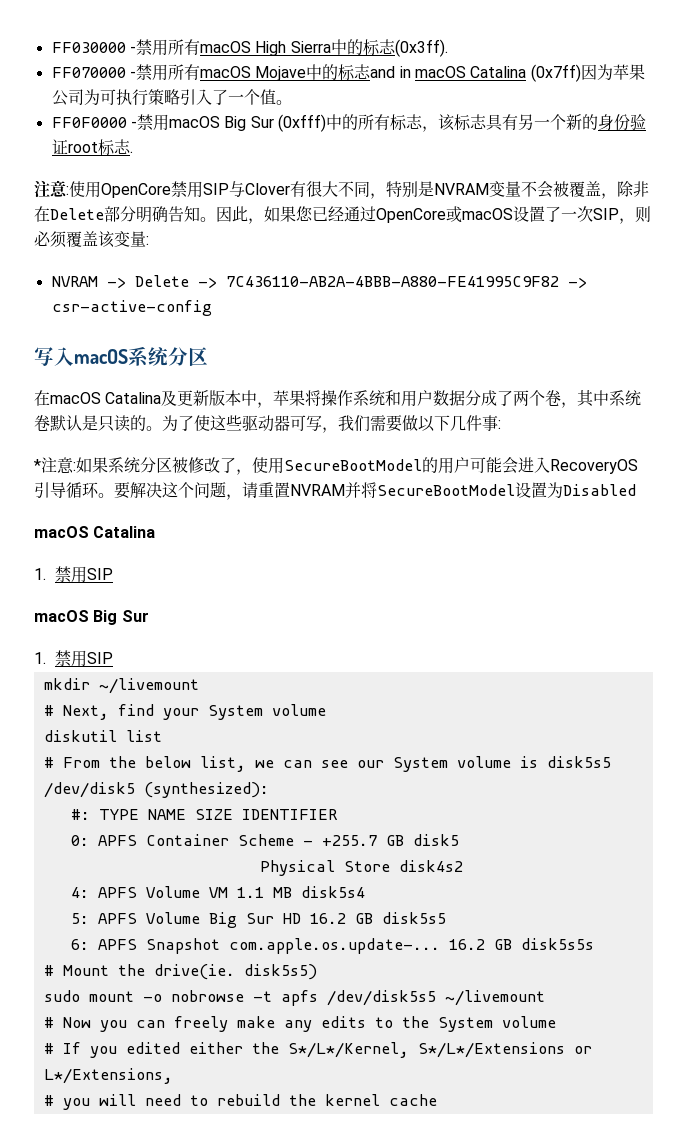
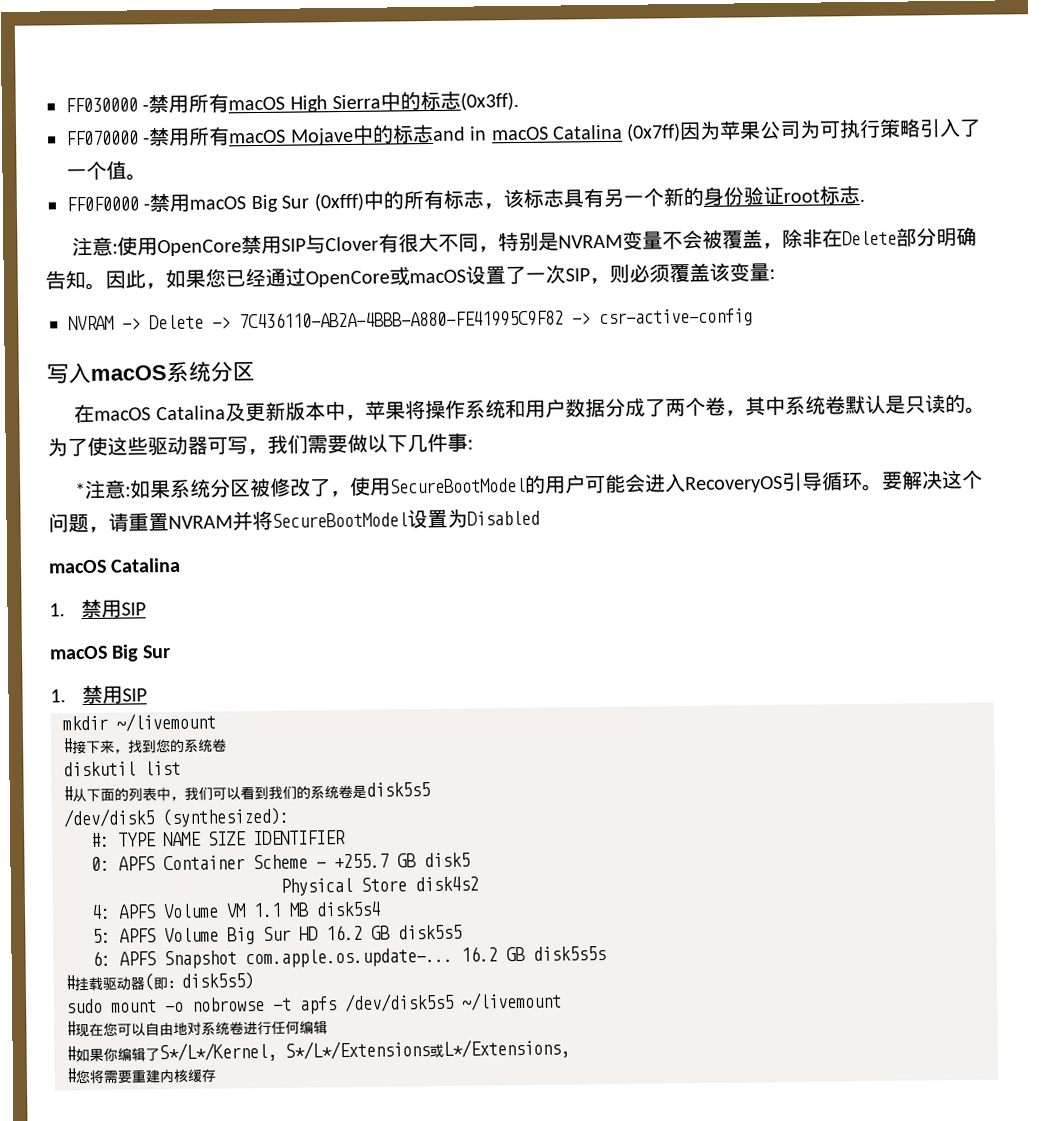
- # Next, find your System volume
+ #接下来，找到您的系统卷
  diskutil list
- # From the below list, we can see our System volume is disk5s5
+ #从下面的列表中，我们可以看到我们的系统卷是disk5s5
- # Mount the drive(ie. disk5s5)
+ #挂载驱动器(即：disk5s5)
- # Now you can freely make any edits to the System volume
- # If you edited either the S*/L*/Kernel, S*/L*/Extensions or L*/Extensions,
+ #现在您可以自由地对系统卷进行任何编辑
+ #如果你编辑了S*/L*/Kernel, S*/L*/Extensions或L*/Extensions,
- # you will need to rebuild the kernel cache
+ #您将需要重建内核缓存

